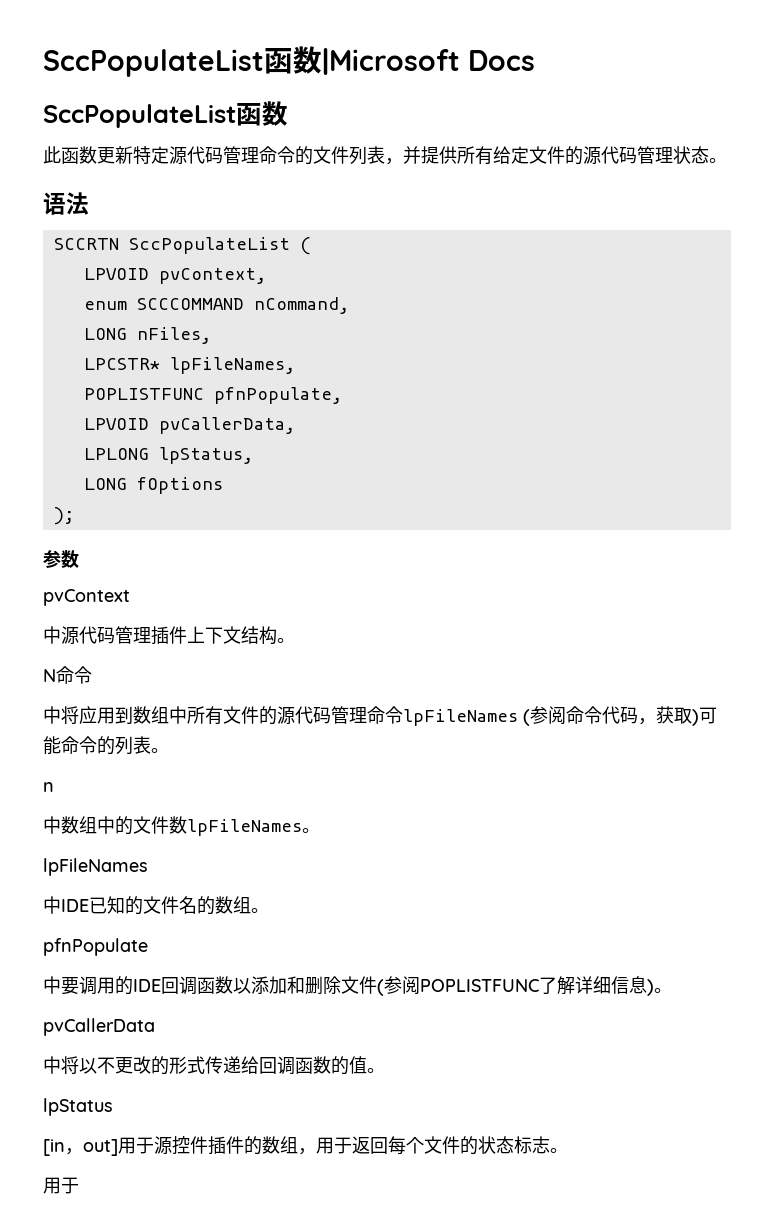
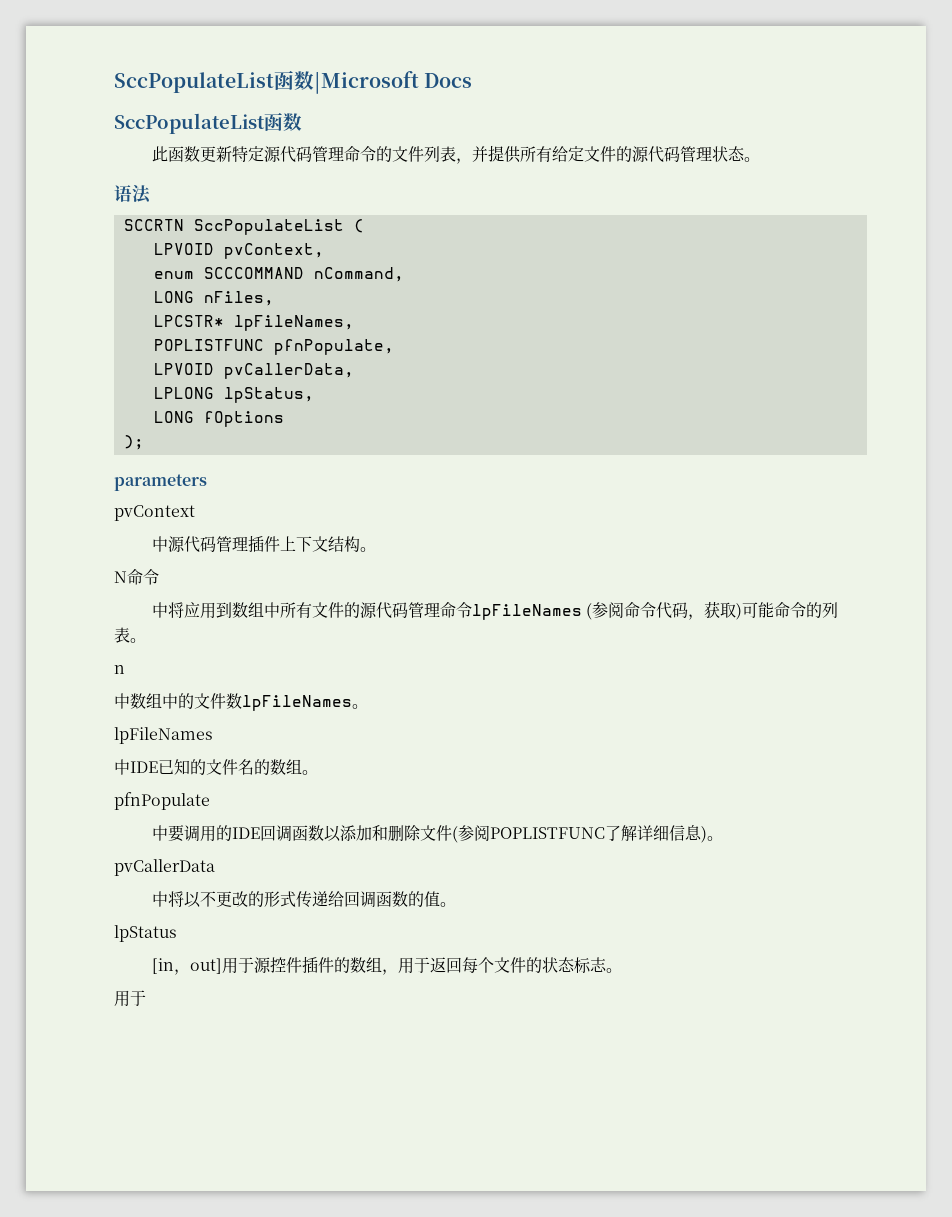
- 参数
+ parameters

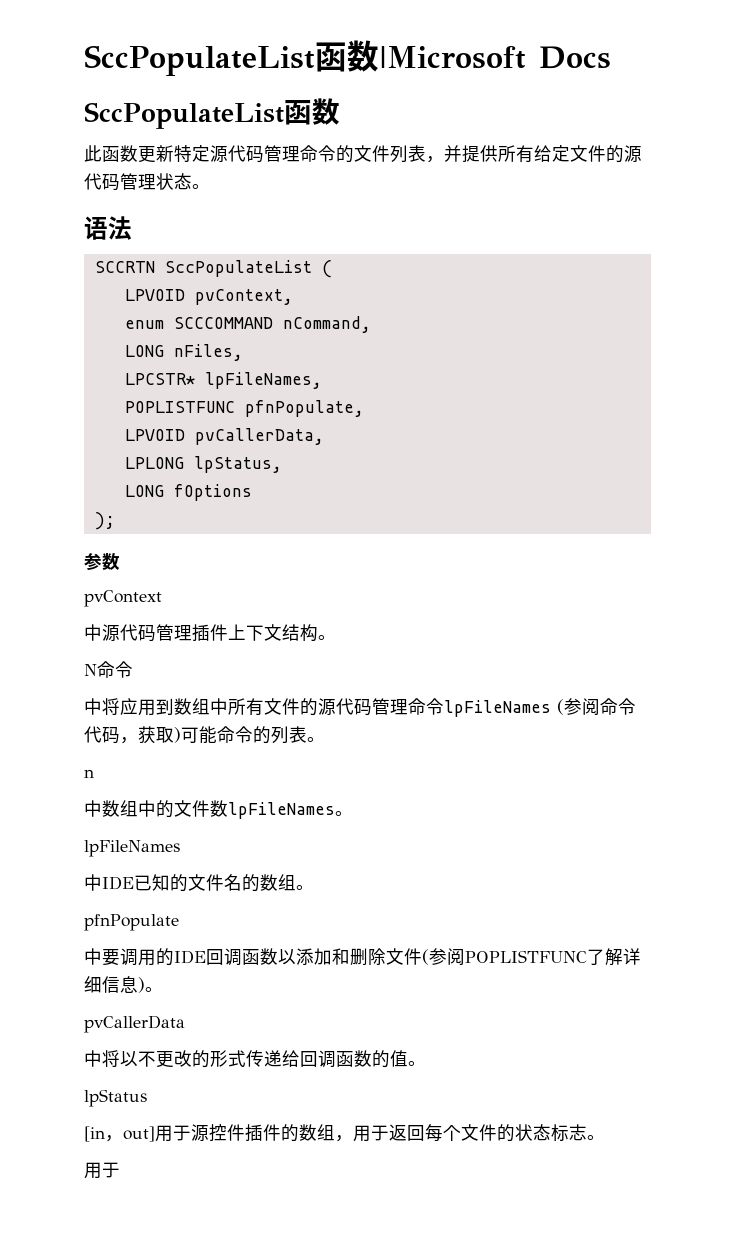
- parameters
+ 参数

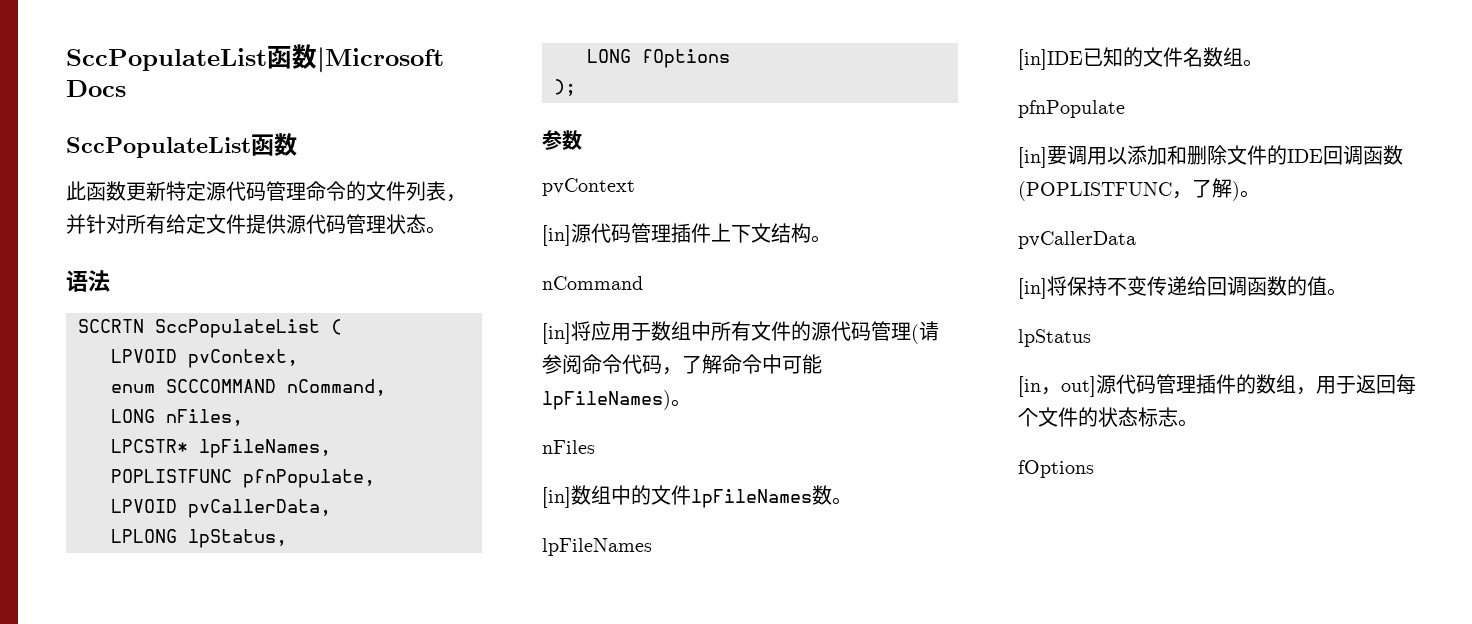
- 此函数更新特定源代码管理命令的文件列表，并提供所有给定文件的源代码管理状态。
+ 此函数更新特定源代码管理命令的文件列表，并针对所有给定文件提供源代码管理状态。
- 中源代码管理插件上下文结构。
+ [in]源代码管理插件上下文结构。
- N命令
- 中将应用到数组中所有文件的源代码管理命令lpFileNames (参阅命令代码，获取)可能命令的列表。
- n
- 中数组中的文件数lpFileNames。
+ nCommand
+ [in]将应用于数组中所有文件的源代码管理(请参阅命令代码，了解命令中可能lpFileNames)。
+ nFiles
+ [in]数组中的文件lpFileNames数。
- 中IDE已知的文件名的数组。
+ [in]IDE已知的文件名数组。
- 中要调用的IDE回调函数以添加和删除文件(参阅POPLISTFUNC了解详细信息)。
+ [in]要调用以添加和删除文件的IDE回调函数(POPLISTFUNC，了解)。
  pvCallerData
- 中将以不更改的形式传递给回调函数的值。
+ [in]将保持不变传递给回调函数的值。
- [in，out]用于源控件插件的数组，用于返回每个文件的状态标志。
- 用于
+ [in，out]源代码管理插件的数组，用于返回每个文件的状态标志。
+ fOptions

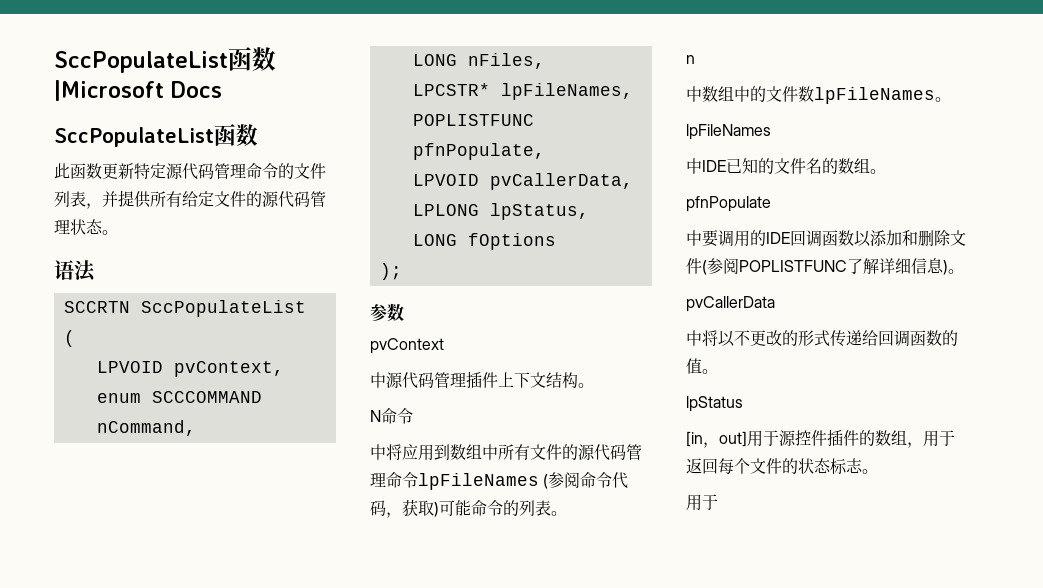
- 此函数更新特定源代码管理命令的文件列表，并针对所有给定文件提供源代码管理状态。
+ 此函数更新特定源代码管理命令的文件列表，并提供所有给定文件的源代码管理状态。
- [in]源代码管理插件上下文结构。
+ 中源代码管理插件上下文结构。
- nCommand
- [in]将应用于数组中所有文件的源代码管理(请参阅命令代码，了解命令中可能lpFileNames)。
- nFiles
- [in]数组中的文件lpFileNames数。
+ N命令
+ 中将应用到数组中所有文件的源代码管理命令lpFileNames (参阅命令代码，获取)可能命令的列表。
+ n
+ 中数组中的文件数lpFileNames。
- [in]IDE已知的文件名数组。
+ 中IDE已知的文件名的数组。
- [in]要调用以添加和删除文件的IDE回调函数(POPLISTFUNC，了解)。
+ 中要调用的IDE回调函数以添加和删除文件(参阅POPLISTFUNC了解详细信息)。
  pvCallerData
- [in]将保持不变传递给回调函数的值。
+ 中将以不更改的形式传递给回调函数的值。
- [in，out]源代码管理插件的数组，用于返回每个文件的状态标志。
- fOptions
+ [in，out]用于源控件插件的数组，用于返回每个文件的状态标志。
+ 用于

